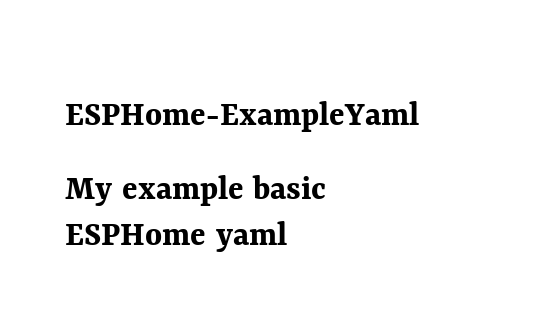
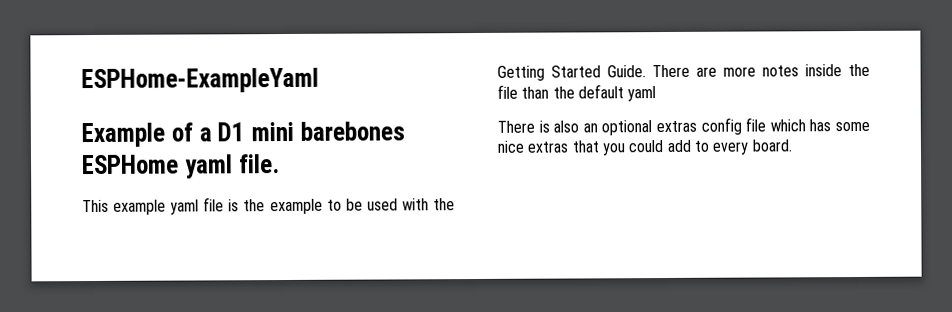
- My example basic ESPHome yaml
+ Example of a D1 mini barebones ESPHome yaml file.
+ This example yaml file is the example to be used with the Getting Started Guide. There are more notes inside the file than the default yaml
+ There is also an optional extras config file which has some nice extras that you could add to every board.

